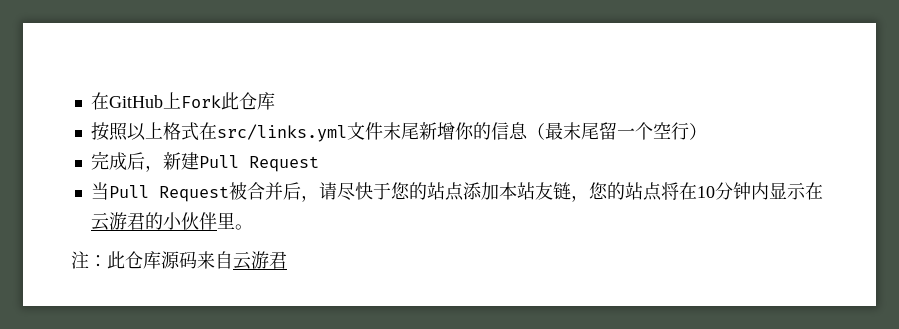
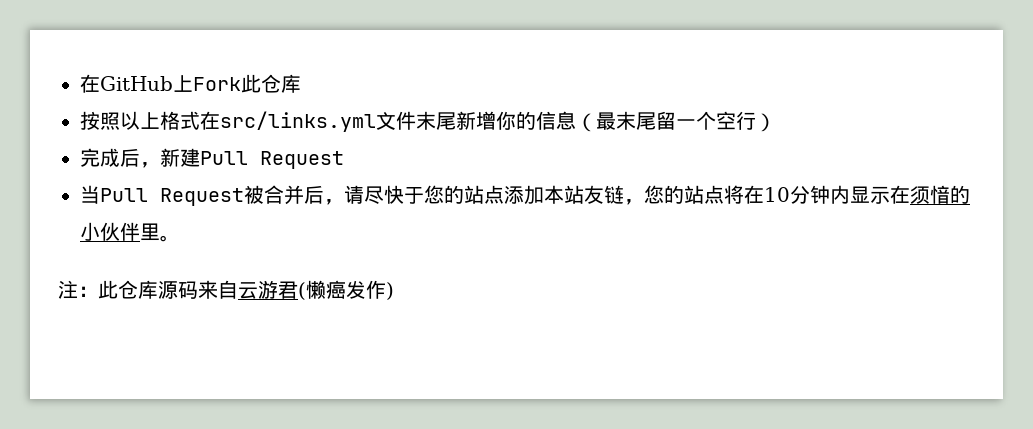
- 当Pull Request被合并后，请尽快于您的站点添加本站友链，您的站点将在10分钟内显示在云游君的小伙伴里。
+ 当Pull Request被合并后，请尽快于您的站点添加本站友链，您的站点将在10分钟内显示在须愔的小伙伴里。
- 注：此仓库源码来自云游君
+ 注：此仓库源码来自云游君(懒癌发作)

